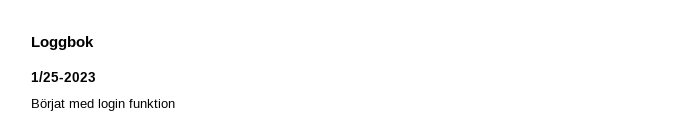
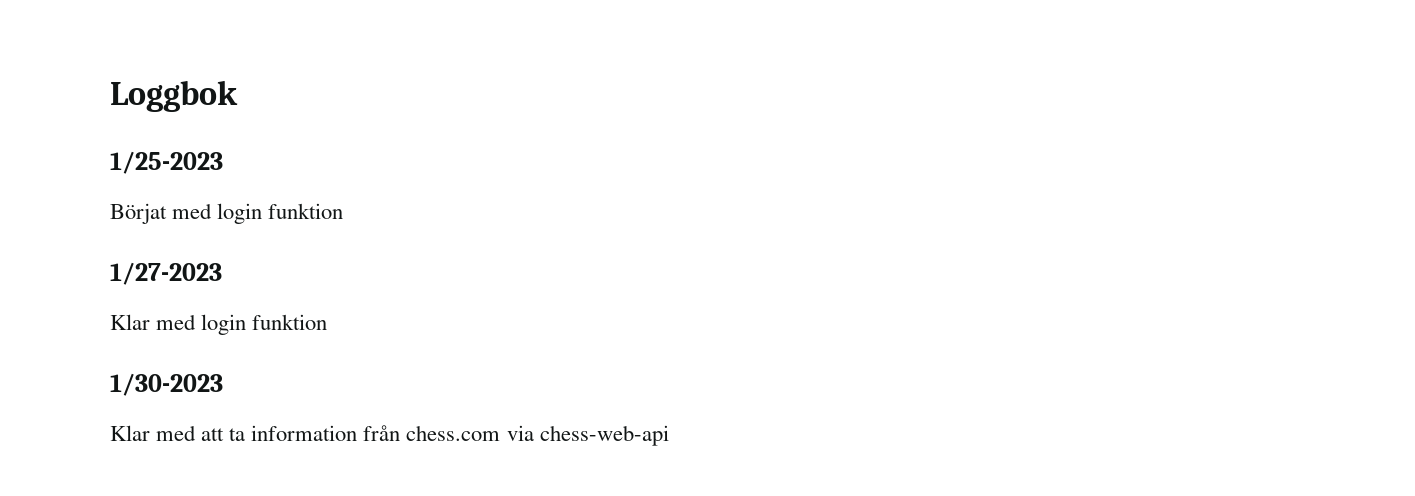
+ 1/27-2023
+ Klar med login funktion
+ 1/30-2023
+ Klar med att ta information från chess.com via chess-web-api

